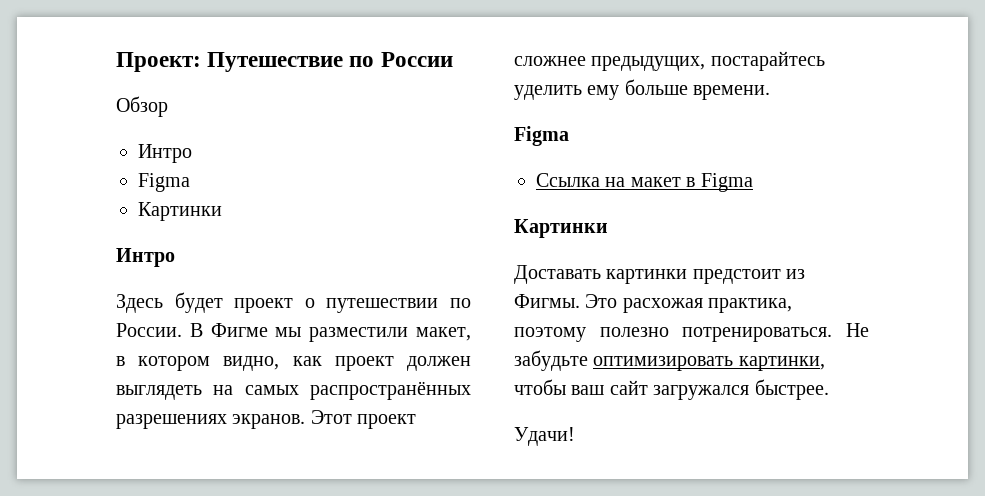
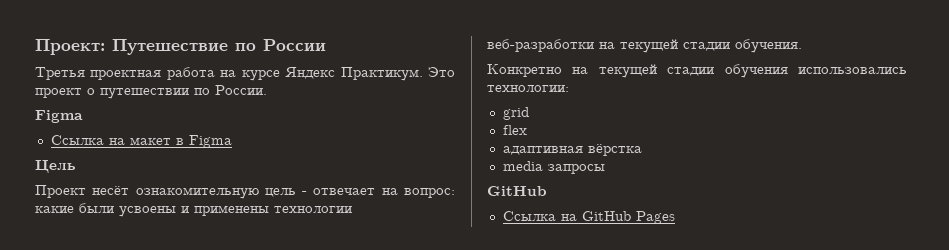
- Обзор
- Интро
- Figma
- Картинки
- Интро
- Здесь будет проект о путешествии по России. В Фигме мы разместили макет, в котором видно, как проект должен выглядеть на самых распространённых разрешениях экранов. Этот проект сложнее предыдущих, постарайтесь уделить ему больше времени.
+ Третья проектная работа на курсе Яндекс Практикум. Это проект о путешествии по России.
  Ссылка на макет в Figma
- Картинки
- Доставать картинки предстоит из Фигмы. Это расхожая практика, поэтому полезно потренироваться. Не забудьте оптимизировать картинки, чтобы ваш сайт загружался быстрее.
- Удачи!
+ Цель
+ Проект несёт ознакомительную цель - отвечает на вопрос: какие были усвоены и применены технологии веб-разработки на текущей стадии обучения.
+ Конкретно на текущей стадии обучения использовались технологии:
+ grid
+ flex
+ адаптивная вёрстка
+ media запросы
+ GitHub
+ Ссылка на GitHub Pages

